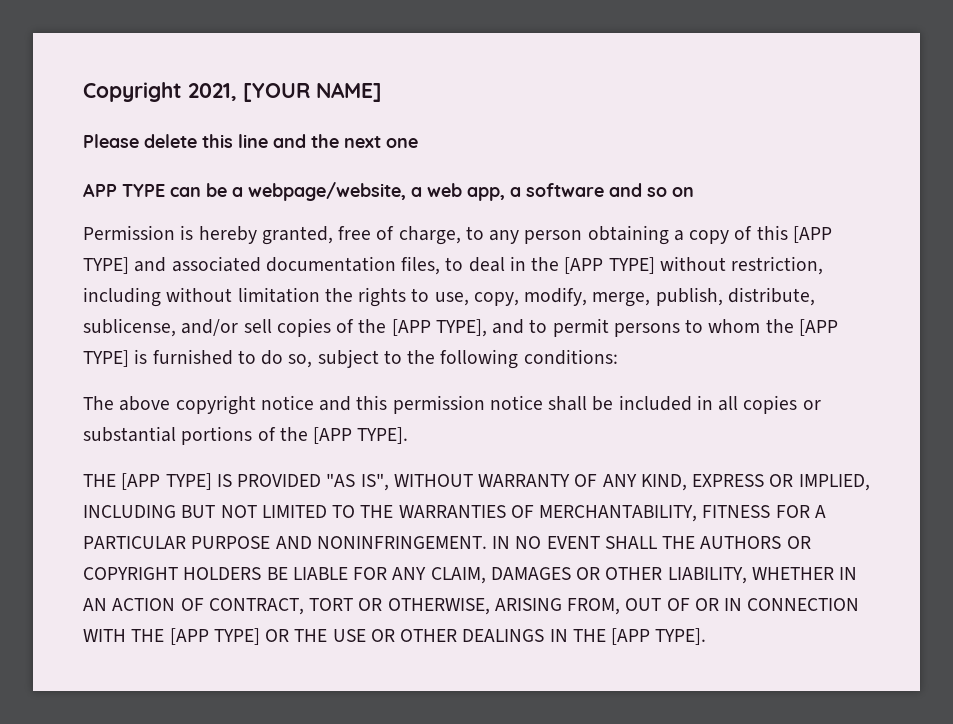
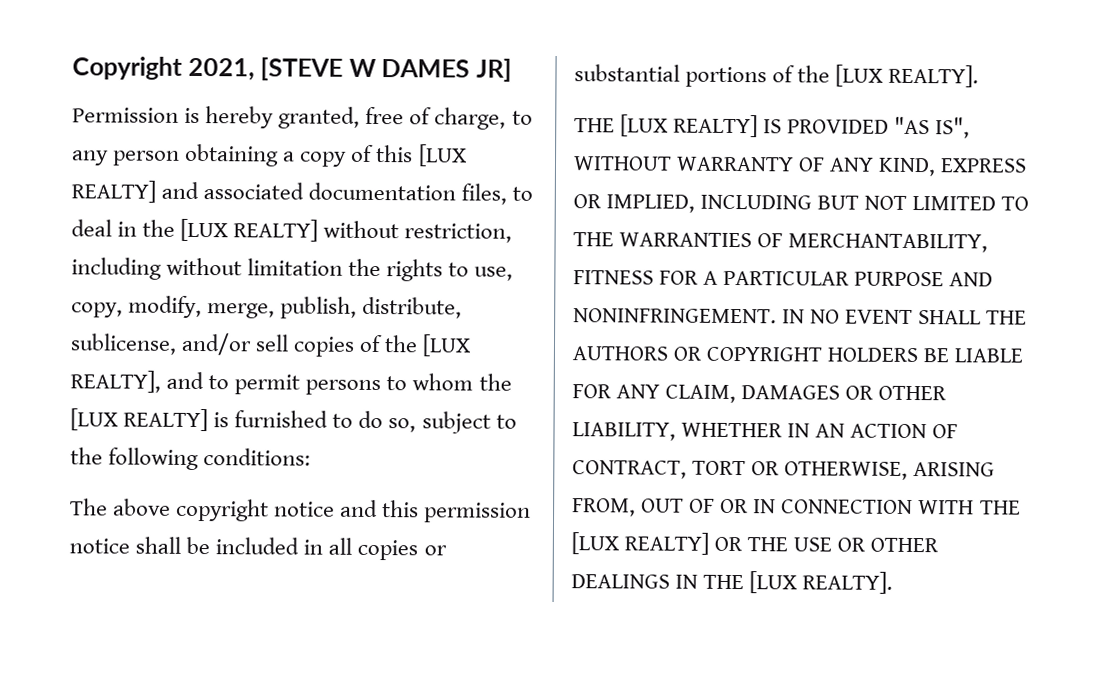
- Copyright 2021, [YOUR NAME]
- Please delete this line and the next one
- APP TYPE can be a webpage/website, a web app, a software and so on
+ Copyright 2021, [STEVE W DAMES JR]
- Permission is hereby granted, free of charge, to any person obtaining a copy of this [APP TYPE] and associated documentation files, to deal in the [APP TYPE] without restriction, including without limitation the rights to use, copy, modify, merge, publish, distribute, sublicense, and/or sell copies of the [APP TYPE], and to permit persons to whom the [APP TYPE] is furnished to do so, subject to the following conditions:
+ Permission is hereby granted, free of charge, to any person obtaining a copy of this [LUX REALTY] and associated documentation files, to deal in the [LUX REALTY] without restriction, including without limitation the rights to use, copy, modify, merge, publish, distribute, sublicense, and/or sell copies of the [LUX REALTY], and to permit persons to whom the [LUX REALTY] is furnished to do so, subject to the following conditions:
- The above copyright notice and this permission notice shall be included in all copies or substantial portions of the [APP TYPE].
- THE [APP TYPE] IS PROVIDED "AS IS", WITHOUT WARRANTY OF ANY KIND, EXPRESS OR IMPLIED, INCLUDING BUT NOT LIMITED TO THE WARRANTIES OF MERCHANTABILITY, FITNESS FOR A PARTICULAR PURPOSE AND NONINFRINGEMENT.
+ The above copyright notice and this permission notice shall be included in all copies or substantial portions of the [LUX REALTY].
+ THE [LUX REALTY] IS PROVIDED "AS IS", WITHOUT WARRANTY OF ANY KIND, EXPRESS OR IMPLIED, INCLUDING BUT NOT LIMITED TO THE WARRANTIES OF MERCHANTABILITY, FITNESS FOR A PARTICULAR PURPOSE AND NONINFRINGEMENT.
- IN NO EVENT SHALL THE AUTHORS OR COPYRIGHT HOLDERS BE LIABLE FOR ANY CLAIM, DAMAGES OR OTHER LIABILITY, WHETHER IN AN ACTION OF CONTRACT, TORT OR OTHERWISE, ARISING FROM, OUT OF OR IN CONNECTION WITH THE [APP TYPE] OR THE USE OR OTHER DEALINGS IN THE [APP TYPE].
+ IN NO EVENT SHALL THE AUTHORS OR COPYRIGHT HOLDERS BE LIABLE FOR ANY CLAIM, DAMAGES OR OTHER LIABILITY, WHETHER IN AN ACTION OF CONTRACT, TORT OR OTHERWISE, ARISING FROM, OUT OF OR IN CONNECTION WITH THE [LUX REALTY] OR THE USE OR OTHER DEALINGS IN THE [LUX REALTY].

